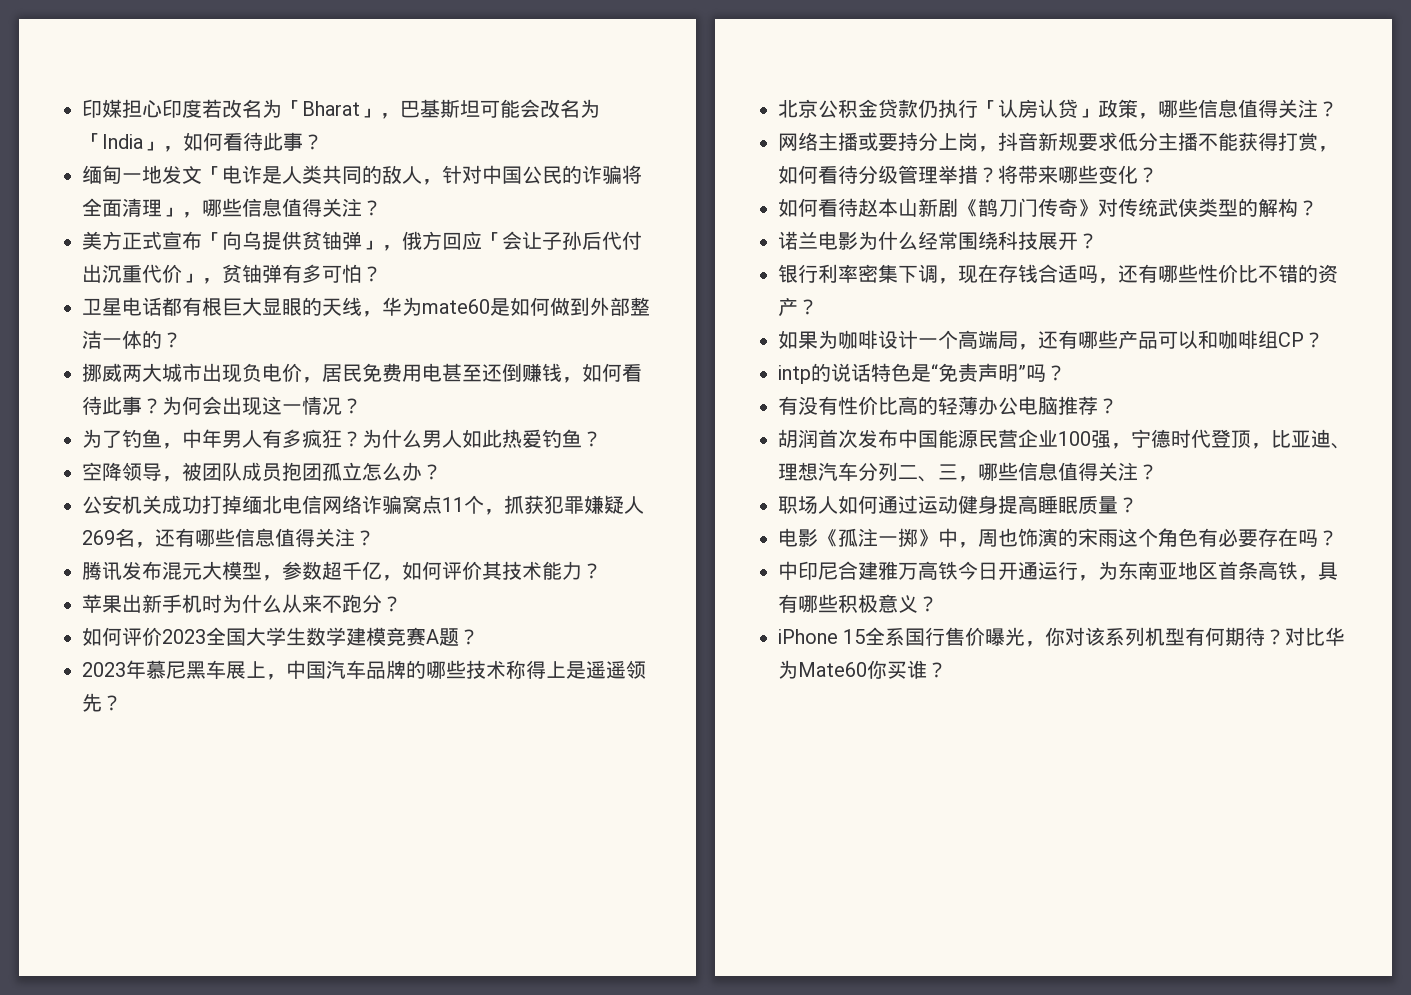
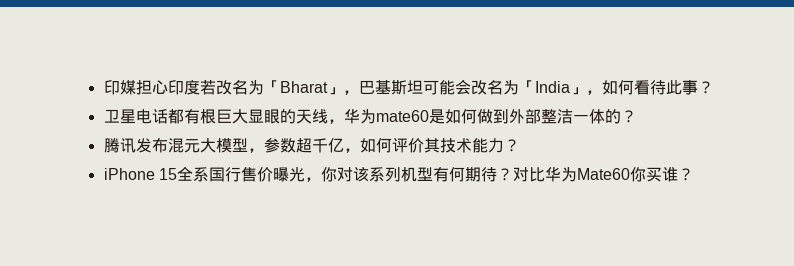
- 缅甸一地发文「电诈是人类共同的敌人，针对中国公民的诈骗将全面清理」，哪些信息值得关注？
- 美方正式宣布「向乌提供贫铀弹」，俄方回应「会让子孙后代付出沉重代价」，贫铀弹有多可怕？
- 挪威两大城市出现负电价，居民免费用电甚至还倒赚钱，如何看待此事？为何会出现这一情况？
- 为了钓鱼，中年男人有多疯狂？为什么男人如此热爱钓鱼？
- 空降领导，被团队成员抱团孤立怎么办？
- 公安机关成功打掉缅北电信网络诈骗窝点11个，抓获犯罪嫌疑人269名，还有哪些信息值得关注？
- 苹果出新手机时为什么从来不跑分？
- 如何评价2023全国大学生数学建模竞赛A题？
- 2023年慕尼黑车展上，中国汽车品牌的哪些技术称得上是遥遥领先？
- 北京公积金贷款仍执行「认房认贷」政策，哪些信息值得关注？
- 网络主播或要持分上岗，抖音新规要求低分主播不能获得打赏，如何看待分级管理举措？将带来哪些变化？
- 如何看待赵本山新剧《鹊刀门传奇》对传统武侠类型的解构？
- 诺兰电影为什么经常围绕科技展开？
- 银行利率密集下调，现在存钱合适吗，还有哪些性价比不错的资产？
- 如果为咖啡设计一个高端局，还有哪些产品可以和咖啡组CP？
- intp的说话特色是“免责声明”吗？
- 有没有性价比高的轻薄办公电脑推荐？
- 胡润首次发布中国能源民营企业100强，宁德时代登顶，比亚迪、理想汽车分列二、三，哪些信息值得关注？
- 职场人如何通过运动健身提高睡眠质量？
- 电影《孤注一掷》中，周也饰演的宋雨这个角色有必要存在吗？
- 中印尼合建雅万高铁今日开通运行，为东南亚地区首条高铁，具有哪些积极意义？

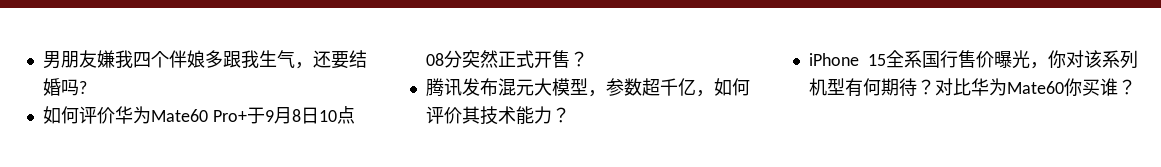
- 印媒担心印度若改名为「Bharat」，巴基斯坦可能会改名为「India」，如何看待此事？
- 卫星电话都有根巨大显眼的天线，华为mate60是如何做到外部整洁一体的？
+ 男朋友嫌我四个伴娘多跟我生气，还要结婚吗?
+ 如何评价华为Mate60 Pro+于9月8日10点08分突然正式开售？

